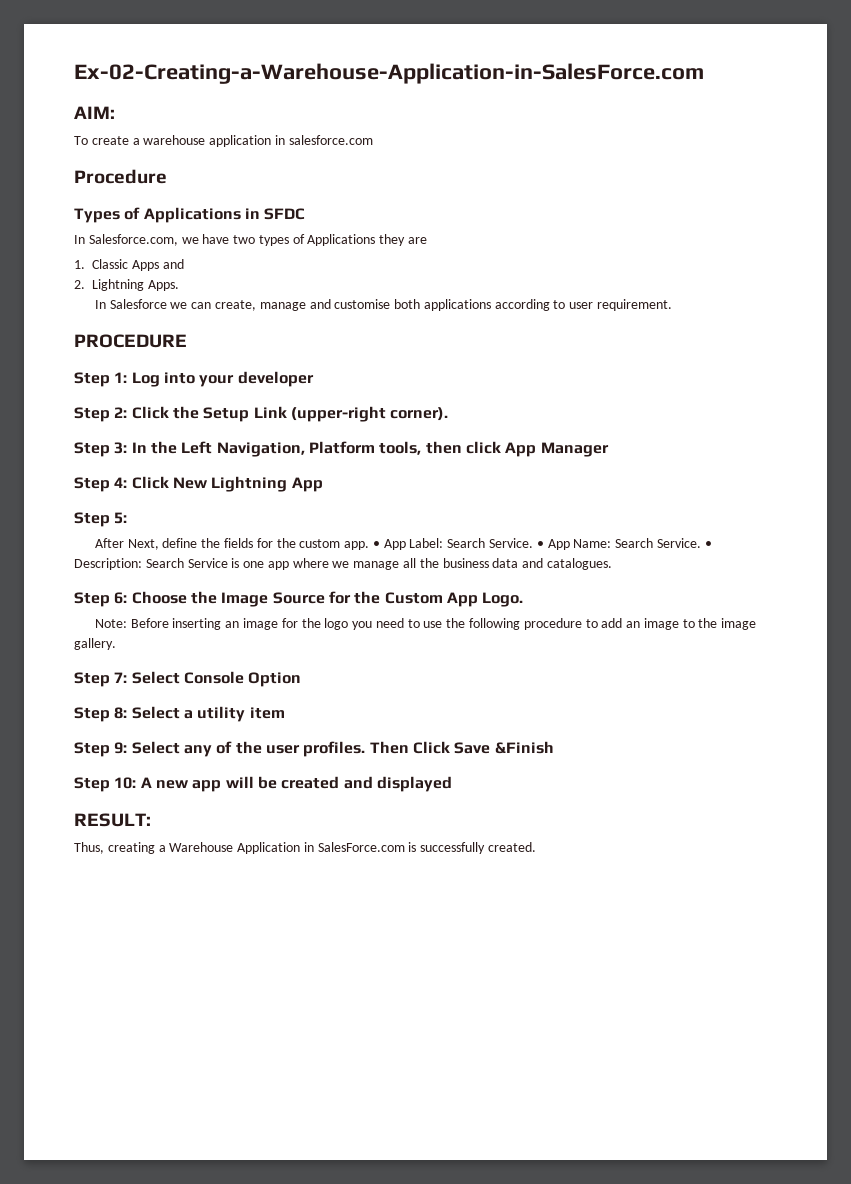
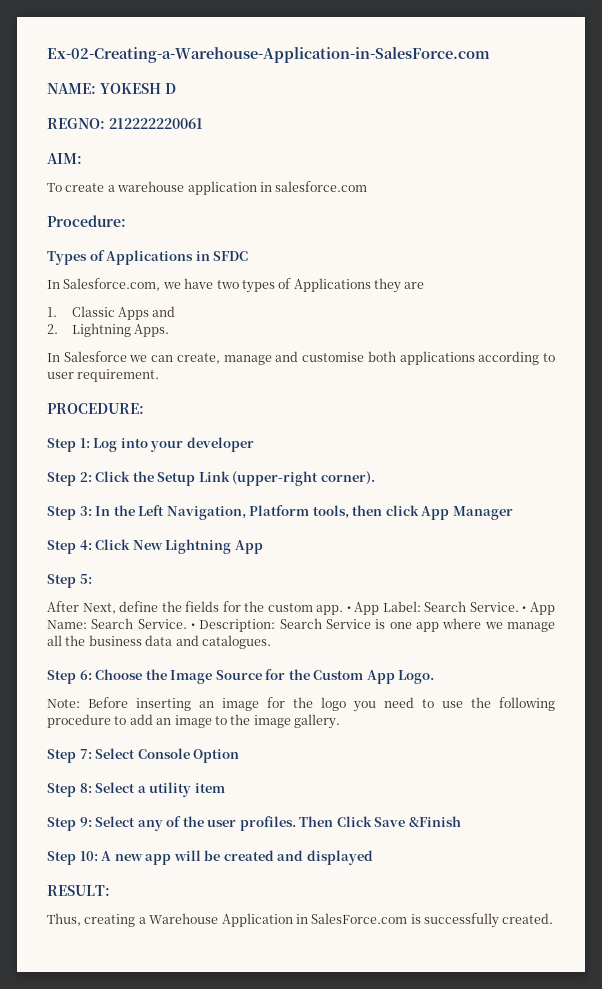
+ NAME: YOKESH D
+ REGNO: 212222220061
- Procedure
+ Procedure:
- PROCEDURE
+ PROCEDURE:

